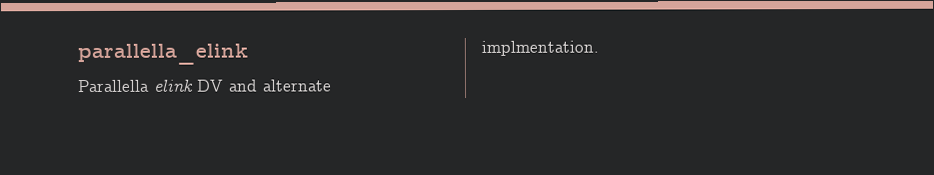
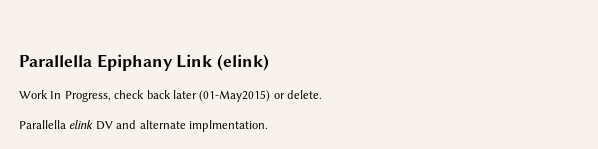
- parallella_elink
+ Parallella Epiphany Link (elink)
+ Work In Progress, check back later (01-May2015) or delete.

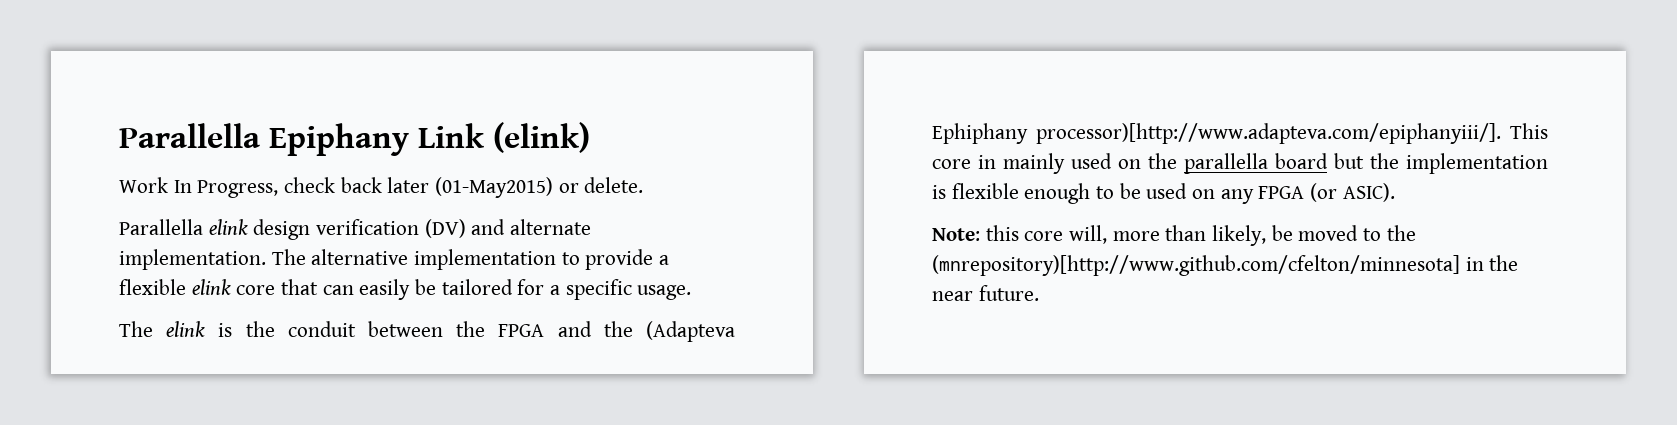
- Parallella elink DV and alternate implmentation.
+ Parallella elink design verification (DV) and alternate implementation. The alternative implementation to provide a flexible elink core that can easily be tailored for a specific usage.
+ The elink is the conduit between the FPGA and the (Adapteva Ephiphany processor)[http://www.adapteva.com/epiphanyiii/]. This core in mainly used on the parallella board but the implementation is flexible enough to be used on any FPGA (or ASIC).
+ Note: this core will, more than likely, be moved to the (mnrepository)[http://www.github.com/cfelton/minnesota] in the near future.

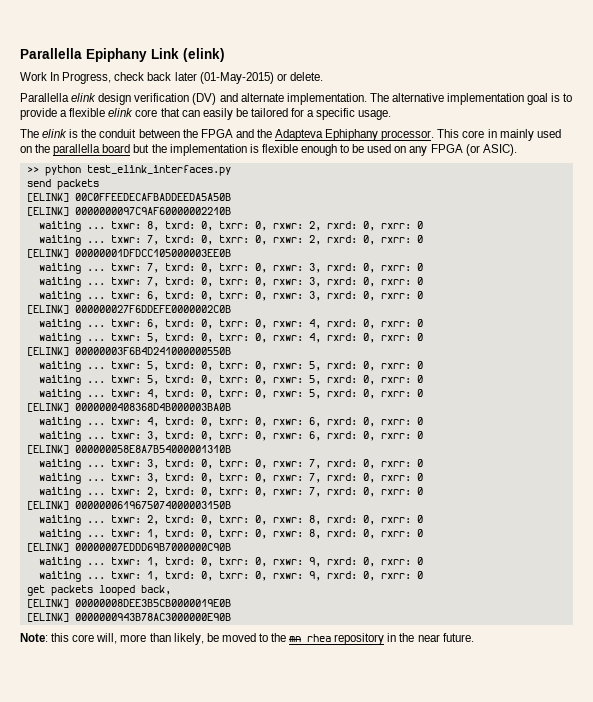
- Work In Progress, check back later (01-May2015) or delete.
+ Work In Progress, check back later (01-May-2015) or delete.
- The alternative implementation to provide a flexible elink core that can easily be tailored for a specific usage.
+ The alternative implementation goal is to provide a flexible elink core that can easily be tailored for a specific usage.
- The elink is the conduit between the FPGA and the (Adapteva Ephiphany processor)[http://www.adapteva.com/epiphanyiii/]. This core in mainly used on the parallella board but the implementation is flexible enough to be used on any FPGA (or ASIC).
+ The elink is the conduit between the FPGA and the Adapteva Ephiphany processor. This core in mainly used on the parallella board but the implementation is flexible enough to be used on any FPGA (or ASIC).
+ >> python test_elink_interfaces.py
+ send packets
+ [ELINK] 00C0FFEEDECAFBADDEEDA5A50B
+ [ELINK] 0000000097C9AF60000002210B
+ waiting ... txwr: 8, txrd: 0, txrr: 0, rxwr: 2, rxrd: 0, rxrr: 0
+ waiting ... txwr: 7, txrd: 0, txrr: 0, rxwr: 2, rxrd: 0, rxrr: 0
+ [ELINK] 00000001DFDCC105000003EE0B
+ waiting ... txwr: 7, txrd: 0, txrr: 0, rxwr: 3, rxrd: 0, rxrr: 0
+ waiting ... txwr: 7, txrd: 0, txrr: 0, rxwr: 3, rxrd: 0, rxrr: 0
+ waiting ... txwr: 6, txrd: 0, txrr: 0, rxwr: 3, rxrd: 0, rxrr: 0
+ [ELINK] 000000027F6DDEFE0000002C0B
+ waiting ... txwr: 6, txrd: 0, txrr: 0, rxwr: 4, rxrd: 0, rxrr: 0
+ waiting ... txwr: 5, txrd: 0, txrr: 0, rxwr: 4, rxrd: 0, rxrr: 0
+ [ELINK] 00000003F6B4D241000000550B
+ waiting ... txwr: 5, txrd: 0, txrr: 0, rxwr: 5, rxrd: 0, rxrr: 0
+ waiting ... txwr: 5, txrd: 0, txrr: 0, rxwr: 5, rxrd: 0, rxrr: 0
+ waiting ... txwr: 4, txrd: 0, txrr: 0, rxwr: 5, rxrd: 0, rxrr: 0
+ [ELINK] 0000000408368D4B000003BA0B
+ waiting ... txwr: 4, txrd: 0, txrr: 0, rxwr: 6, rxrd: 0, rxrr: 0
+ waiting ... txwr: 3, txrd: 0, txrr: 0, rxwr: 6, rxrd: 0, rxrr: 0
+ [ELINK] 000000058E8A7B54000001310B
+ waiting ... txwr: 3, txrd: 0, txrr: 0, rxwr: 7, rxrd: 0, rxrr: 0
+ waiting ... txwr: 3, txrd: 0, txrr: 0, rxwr: 7, rxrd: 0, rxrr: 0
+ waiting ... txwr: 2, txrd: 0, txrr: 0, rxwr: 7, rxrd: 0, rxrr: 0
+ [ELINK] 0000000619675074000003150B
+ waiting ... txwr: 2, txrd: 0, txrr: 0, rxwr: 8, rxrd: 0, rxrr: 0
+ waiting ... txwr: 1, txrd: 0, txrr: 0, rxwr: 8, rxrd: 0, rxrr: 0
+ [ELINK] 00000007EDDD69B7000000C90B
+ waiting ... txwr: 1, txrd: 0, txrr: 0, rxwr: 9, rxrd: 0, rxrr: 0
+ waiting ... txwr: 1, txrd: 0, txrr: 0, rxwr: 9, rxrd: 0, rxrr: 0
+ get packets looped back,
+ [ELINK] 00000008DEE3B5CB0000019E0B
+ [ELINK] 0000000943B78AC3000000E90B
- Note: this core will, more than likely, be moved to the (mnrepository)[http://www.github.com/cfelton/minnesota] in the near future.
+ Note: this core will, more than likely, be moved to the mn rhea repository in the near future.

